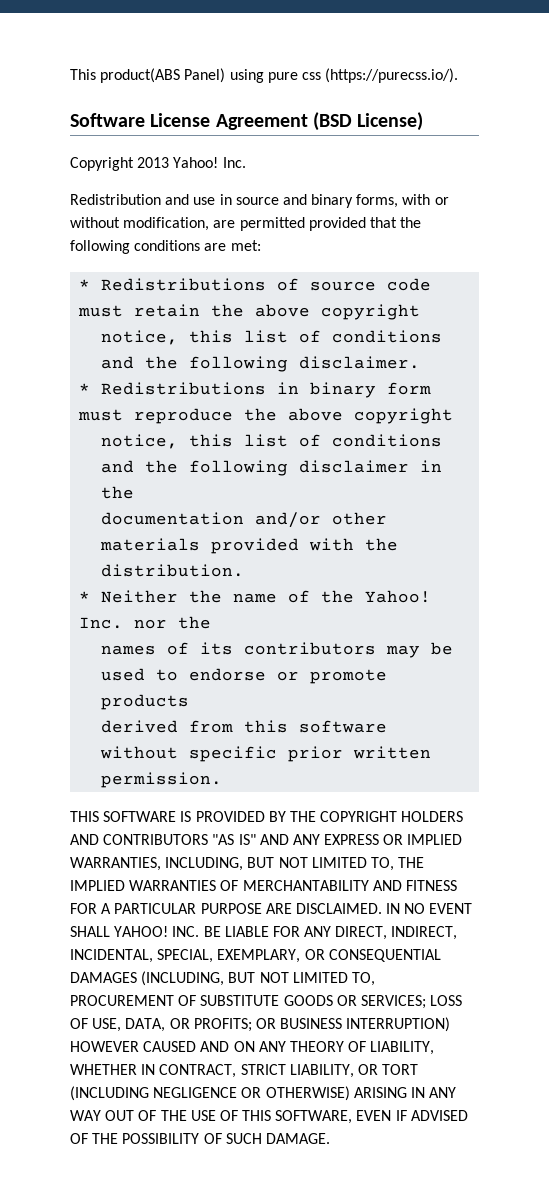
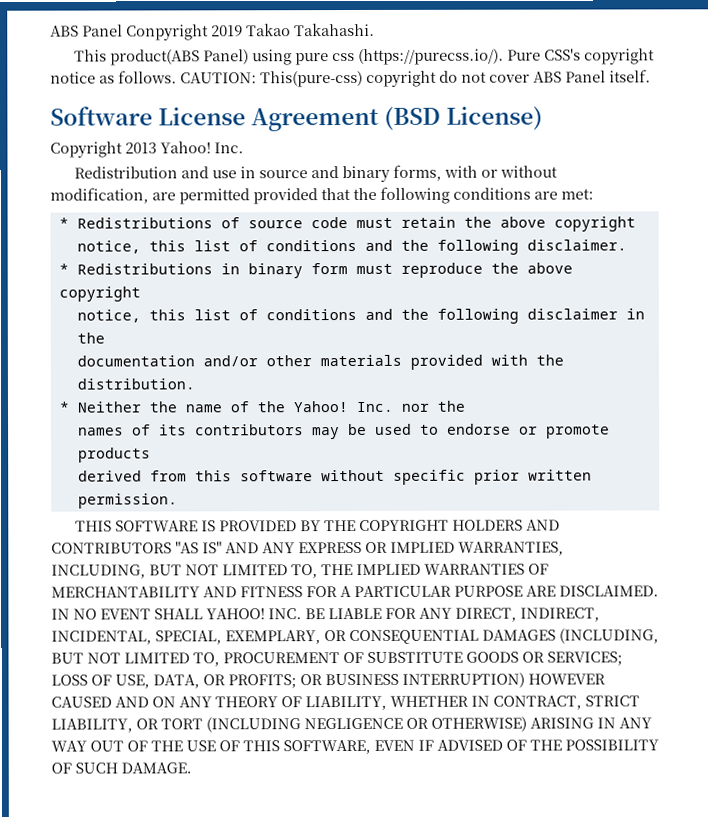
+ ABS Panel Conpyright 2019 Takao Takahashi.
- This product(ABS Panel) using pure css (https://purecss.io/).
+ This product(ABS Panel) using pure css (https://purecss.io/). Pure CSS's copyright notice as follows. CAUTION: This(pure-css) copyright do not cover ABS Panel itself.

